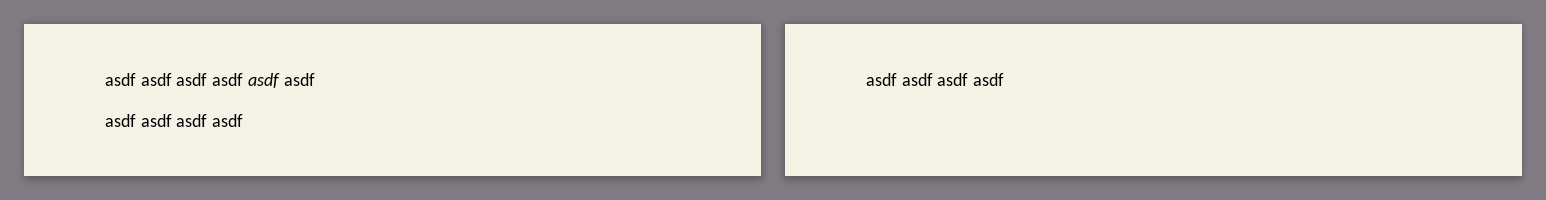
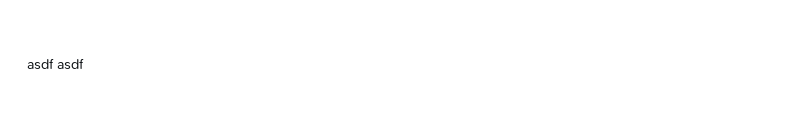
- asdf asdf asdf asdf asdf asdf
- asdf asdf asdf asdf
- asdf asdf asdf asdf
+ asdf asdf

